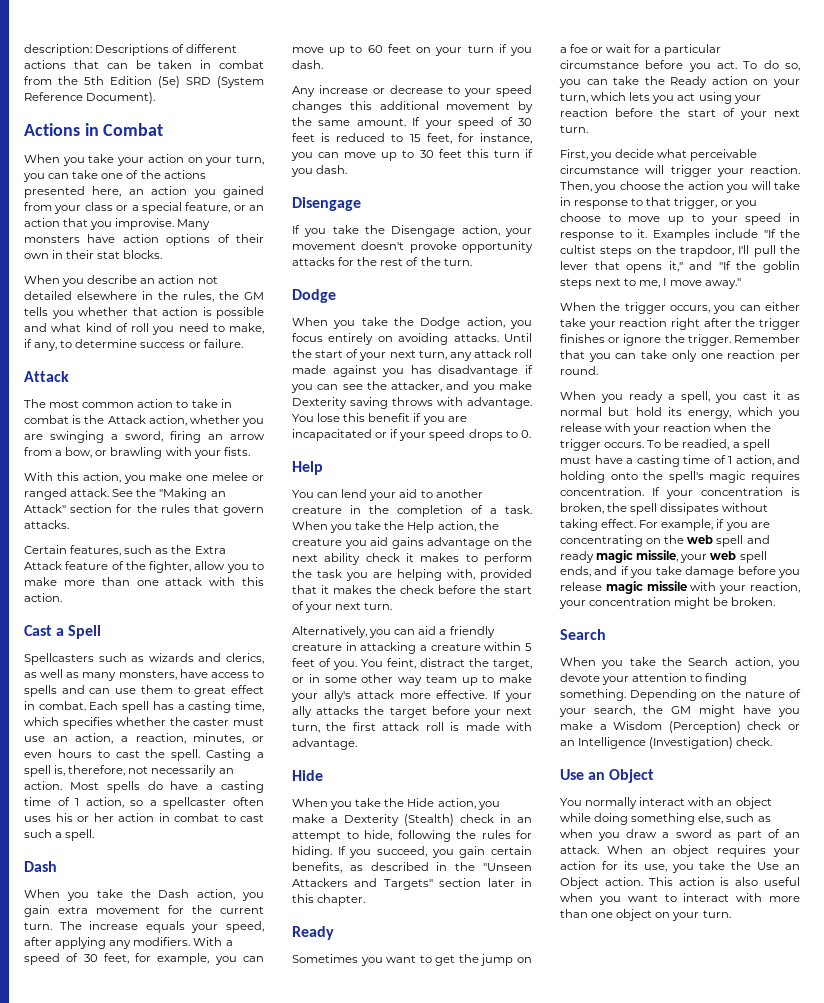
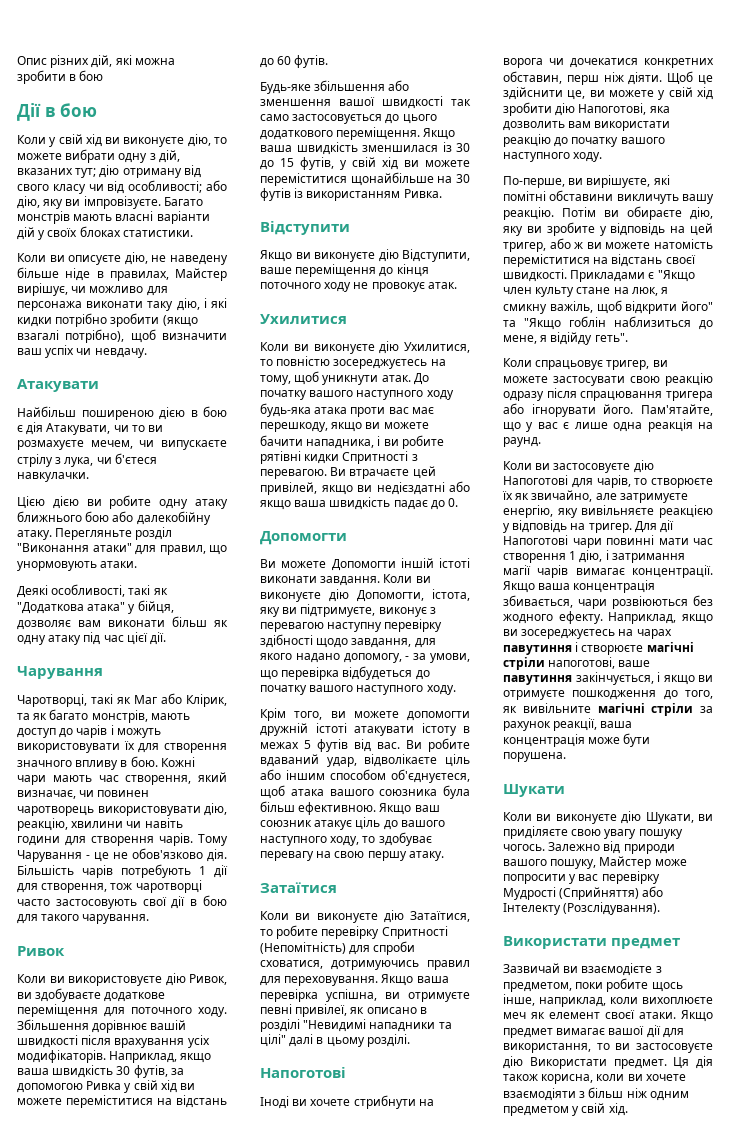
- description: Descriptions of different actions that can be taken in combat from the 5th Edition (5e) SRD (System Reference Document).
- Actions in Combat
- When you take your action on your turn, you can take one of the actions presented here, an action you gained from your class or a special feature, or an action that you improvise. Many monsters have action options of their own in their stat blocks.
- When you describe an action not detailed elsewhere in the rules, the GM tells you whether that action is possible and what kind of roll you need to make, if any, to determine success or failure.
- Attack
- The most common action to take in combat is the Attack action, whether you are swinging a sword, firing an arrow from a bow, or brawling with your fists.
- With this action, you make one melee or ranged attack. See the "Making an Attack" section for the rules that govern attacks.
- Certain features, such as the Extra Attack feature of the fighter, allow you to make more than one attack with this action.
- Cast a Spell
- Spellcasters such as wizards and clerics, as well as many monsters, have access to spells and can use them to great effect in combat. Each spell has a casting time, which specifies whether the caster must use an action, a reaction, minutes, or even hours to cast the spell. Casting a spell is, therefore, not necessarily an action. Most spells do have a casting time of 1 action, so a spellcaster often uses his or her action in combat to cast such a spell.
- Dash
- When you take the Dash action, you gain extra movement for the current turn. The increase equals your speed, after applying any modifiers. With a speed of 30 feet, for example, you can move up to 60 feet on your turn if you dash.
- Any increase or decrease to your speed changes this additional movement by the same amount. If your speed of 30 feet is reduced to 15 feet, for instance, you can move up to 30 feet this turn if you dash.
- Disengage
- If you take the Disengage action, your movement doesn't provoke opportunity attacks for the rest of the turn.
- Dodge
- When you take the Dodge action, you focus entirely on avoiding attacks. Until the start of your next turn, any attack roll made against you has disadvantage if you can see the attacker, and you make Dexterity saving throws with advantage. You lose this benefit if you are incapacitated or if your speed drops to 0.
- Help
- You can lend your aid to another creature in the completion of a task. When you take the Help action, the creature you aid gains advantage on the next ability check it makes to perform the task you are helping with, provided that it makes the check before the start of your next turn.
- Alternatively, you can aid a friendly creature in attacking a creature within 5 feet of you. You feint, distract the target, or in some other way team up to make your ally's attack more effective. If your ally attacks the target before your next turn, the first attack roll is made with advantage.
- Hide
- When you take the Hide action, you make a Dexterity (Stealth) check in an attempt to hide, following the rules for hiding. If you succeed, you gain certain benefits, as described in the "Unseen Attackers and Targets" section later in this chapter.
- Ready
- Sometimes you want to get the jump on a foe or wait for a particular circumstance before you act. To do so, you can take the Ready action on your turn, which lets you act using your reaction before the start of your next turn.
- First, you decide what perceivable circumstance will trigger your reaction. Then, you choose the action you will take in response to that trigger, or you choose to move up to your speed in response to it. Examples include "If the cultist steps on the trapdoor, I'll pull the lever that opens it," and "If the goblin steps next to me, I move away."
- When the trigger occurs, you can either take your reaction right after the trigger finishes or ignore the trigger. Remember that you can take only one reaction per round.
- When you ready a spell, you cast it as normal but hold its energy, which you release with your reaction when the trigger occurs. To be readied, a spell must have a casting time of 1 action, and holding onto the spell's magic requires concentration. If your concentration is broken, the spell dissipates without taking effect. For example, if you are concentrating on the web spell and ready magic missile, your web spell ends, and if you take damage before you release magic missile with your reaction, your concentration might be broken.
- Search
- When you take the Search action, you devote your attention to finding something. Depending on the nature of your search, the GM might have you make a Wisdom (Perception) check or an Intelligence (Investigation) check.
- Use an Object
- You normally interact with an object while doing something else, such as when you draw a sword as part of an attack. When an object requires your action for its use, you take the Use an Object action. This action is also useful when you want to interact with more than one object on your turn.
+ Опис різних дій, які можна зробити в бою
+ Дії в бою
+ Коли у свій хід ви виконуєте дію, то можете вибрати одну з дій, вказаних тут; дію отриману від свого класу чи від особливості; або дію, яку ви імпровізуєте. Багато монстрів мають власні варіанти дій у своїх блоках статистики.
+ Коли ви описуєте дію, не наведену більше ніде в правилах, Майстер вирішує, чи можливо для персонажа виконати таку дію, і які кидки потрібно зробити (якщо взагалі потрібно), щоб визначити ваш успіх чи невдачу.
+ Атакувати
+ Найбільш поширеною дією в бою є дія Атакувати, чи то ви розмахуєте мечем, чи випускаєте стрілу з лука, чи б'єтеся навкулачки.
+ Цією дією ви робите одну атаку ближнього бою або далекобійну атаку. Перегляньте розділ "Виконання атаки" для правил, що унормовують атаки.
+ Деякі особливості, такі як "Додаткова атака" у бійця, дозволяє вам виконати більш як одну атаку під час цієї дії.
+ Чарування
+ Чаротворці, такі як Маг або Клірик, та як багато монстрів, мають доступ до чарів і можуть використовувати їх для створення значного впливу в бою. Кожні чари мають час створення, який визначає, чи повинен чаротворець використовувати дію, реакцію, хвилини чи навіть години для створення чарів. Тому Чарування - це не обов'язково дія. Більшість чарів потребують 1 дії для створення, тож чаротворці часто застосовують свої дії в бою для такого чарування.
+ Ривок
+ Коли ви використовуєте дію Ривок, ви здобуваєте додаткове переміщення для поточного ходу. Збільшення дорівнює вашій швидкості після врахування усіх модифікаторів. Наприклад, якщо ваша швидкість 30 футів, за допомогою Ривка у свій хід ви можете переміститися на відстань до 60 футів.
+ Будь-яке збільшення або зменшення вашої швидкості так само застосовується до цього додаткового переміщення. Якщо ваша швидкість зменшилася із 30 до 15 футів, у свій хід ви можете переміститися щонайбільше на 30 футів із використанням Ривка.
+ Відступити
+ Якщо ви виконуєте дію Відступити, ваше переміщення до кінця поточного ходу не провокує атак.
+ Ухилитися
+ Коли ви виконуєте дію Ухилитися, то повністю зосереджуєтесь на тому, щоб уникнути атак. До початку вашого наступного ходу будь-яка атака проти вас має перешкоду, якщо ви можете бачити нападника, і ви робите рятівні кидки Спритності з перевагою. Ви втрачаєте цей привілей, якщо ви недієздатні або якщо ваша швидкість падає до 0.
+ Допомогти
+ Ви можете Допомогти іншій істоті виконати завдання. Коли ви виконуєте дію Допомогти, істота, яку ви підтримуєте, виконує з перевагою наступну перевірку здібності щодо завдання, для якого надано допомогу, - за умови, що перевірка відбудеться до початку вашого наступного ходу.
+ Крім того, ви можете допомогти дружній істоті атакувати істоту в межах 5 футів від вас. Ви робите вдаваний удар, відволікаєте ціль або іншим способом об'єднуєтеся, щоб атака вашого союзника була більш ефективною. Якщо ваш союзник атакує ціль до вашого наступного ходу, то здобуває перевагу на свою першу атаку.
+ Затаїтися
+ Коли ви виконуєте дію Затаїтися, то робите перевірку Спритності (Непомітність) для спроби сховатися, дотримуючись правил для переховування. Якщо ваша перевірка успішна, ви отримуєте певні привілеї, як описано в розділі "Невидимі нападники та цілі" далі в цьому розділі.
+ Напоготові
+ Іноді ви хочете стрибнути на ворога чи дочекатися конкретних обставин, перш ніж діяти. Щоб це здійснити це, ви можете у свій хід зробити дію Напоготові, яка дозволить вам використати реакцію до початку вашого наступного ходу.
+ По-перше, ви вирішуєте, які помітні обставини викличуть вашу реакцію. Потім ви обираєте дію, яку ви зробите у відповідь на цей тригер, або ж ви можете натомість переміститися на відстань своєї швидкості. Прикладами є "Якщо член культу стане на люк, я смикну важіль, щоб відкрити його" та "Якщо гоблін наблизиться до мене, я відійду геть".
+ Коли спрацьовує тригер, ви можете застосувати свою реакцію одразу після спрацювання тригера або ігнорувати його. Пам'ятайте, що у вас є лише одна реакція на раунд.
+ Коли ви застосовуєте дію Напоготові для чарів, то створюєте їх як звичайно, але затримуєте енергію, яку вивільняєте реакцією у відповідь на тригер. Для дії Напоготові чари повинні мати час створення 1 дію, і затримання магії чарів вимагає концентрації. Якщо ваша концентрація збивається, чари розвіюються без жодного ефекту. Наприклад, якщо ви зосереджуєтесь на чарах павутиння і створюєте магічні стріли напоготові, ваше павутиння закінчується, і якщо ви отримуєте пошкодження до того, як вивільните магічні стріли за рахунок реакції, ваша концентрація може бути порушена.
+ Шукати
+ Коли ви виконуєте дію Шукати, ви приділяєте свою увагу пошуку чогось. Залежно від природи вашого пошуку, Майстер може попросити у вас перевірку Мудрості (Сприйняття) або Інтелекту (Розслідування).
+ Використати предмет
+ Зазвичай ви взаємодієте з предметом, поки робите щось інше, наприклад, коли вихоплюєте меч як елемент своєї атаки. Якщо предмет вимагає вашої дії для використання, то ви застосовуєте дію Використати предмет. Ця дія також корисна, коли ви хочете взаємодіяти з більш ніж одним предметом у свій хід.

